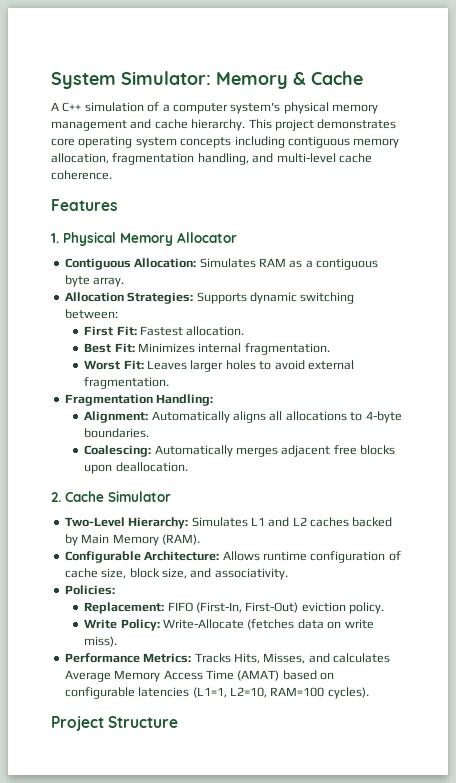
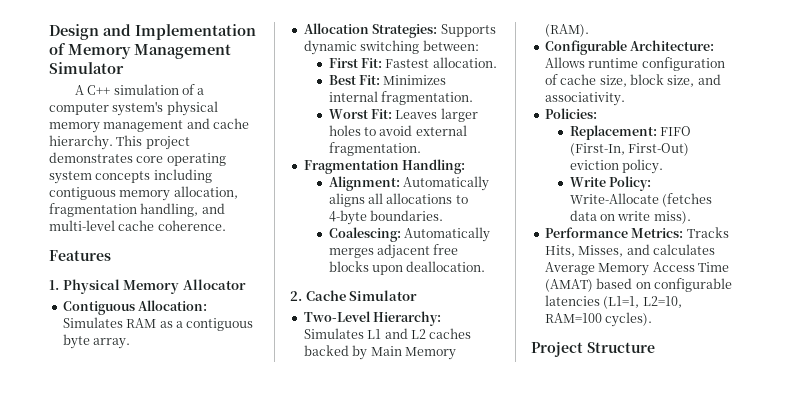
- System Simulator: Memory & Cache
+ Design and Implementation of Memory Management Simulator

